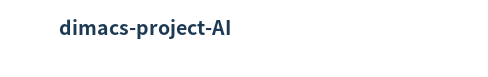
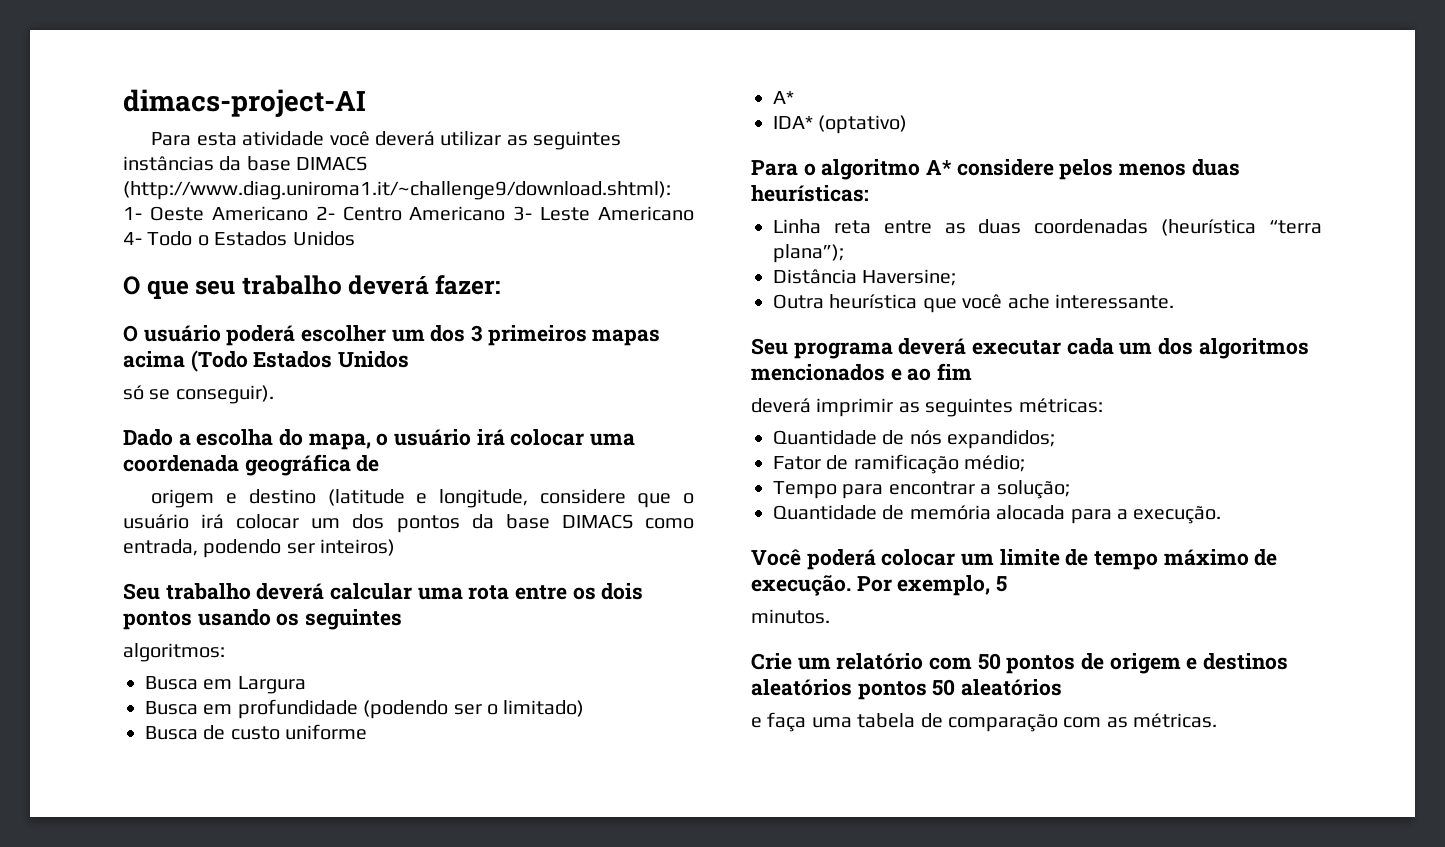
+ Para esta atividade você deverá utilizar as seguintes instâncias da base DIMACS (http://www.diag.uniroma1.it/~challenge9/download.shtml): 1- Oeste Americano 2- Centro Americano 3- Leste Americano 4- Todo o Estados Unidos
+ O que seu trabalho deverá fazer:
+ O usuário poderá escolher um dos 3 primeiros mapas acima (Todo Estados Unidos
+ só se conseguir).
+ Dado a escolha do mapa, o usuário irá colocar uma coordenada geográfica de
+ origem e destino (latitude e longitude, considere que o usuário irá colocar um dos pontos da base DIMACS como entrada, podendo ser inteiros)
+ Seu trabalho deverá calcular uma rota entre os dois pontos usando os seguintes
+ algoritmos:
+ Busca em Largura
+ Busca em profundidade (podendo ser o limitado)
+ Busca de custo uniforme
+ A*
+ IDA* (optativo)
+ Para o algoritmo A* considere pelos menos duas heurísticas:
+ Linha reta entre as duas coordenadas (heurística “terra plana”);
+ Distância Haversine;
+ Outra heurística que você ache interessante.
+ Seu programa deverá executar cada um dos algoritmos mencionados e ao fim
+ deverá imprimir as seguintes métricas:
+ Quantidade de nós expandidos;
+ Fator de ramificação médio;
+ Tempo para encontrar a solução;
+ Quantidade de memória alocada para a execução.
+ Você poderá colocar um limite de tempo máximo de execução. Por exemplo, 5
+ minutos.
+ Crie um relatório com 50 pontos de origem e destinos aleatórios pontos 50 aleatórios
+ e faça uma tabela de comparação com as métricas.

